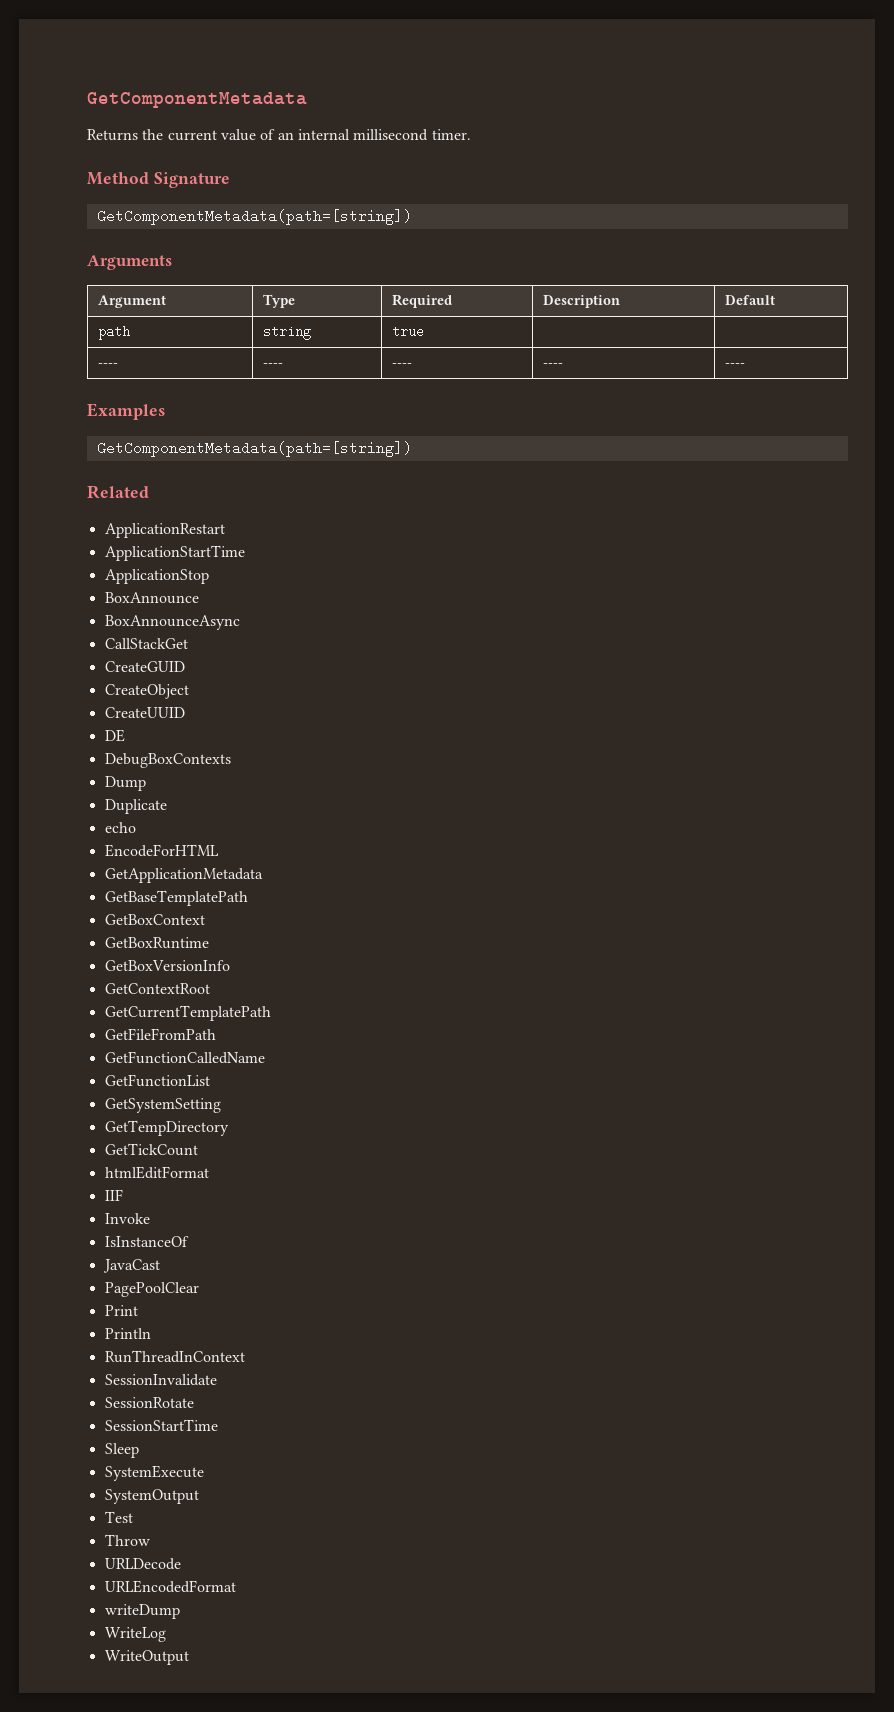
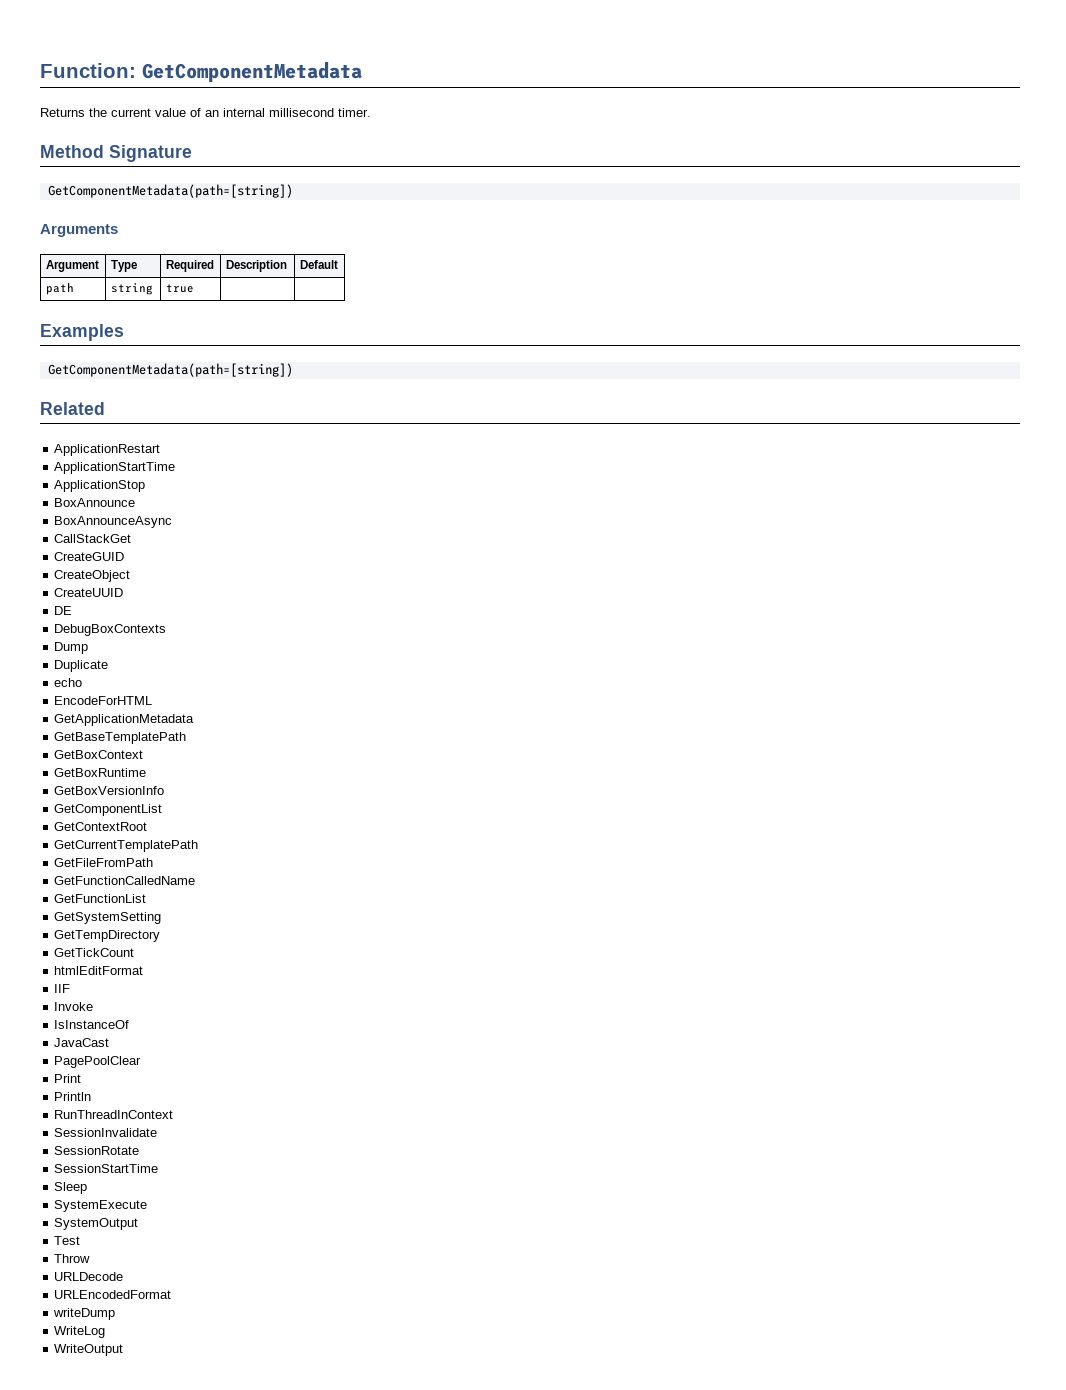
- GetComponentMetadata
+ Function: GetComponentMetadata
- ---- | ---- | ---- | ---- | ----
+ GetComponentList

